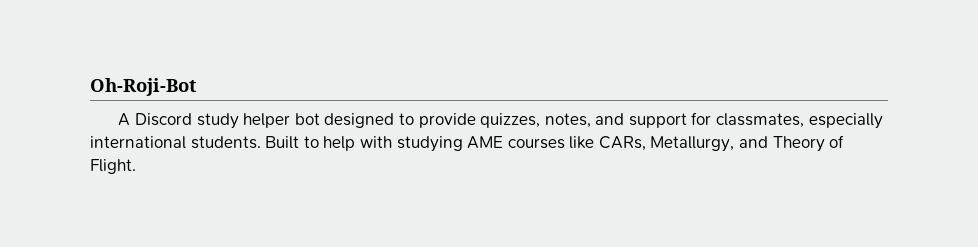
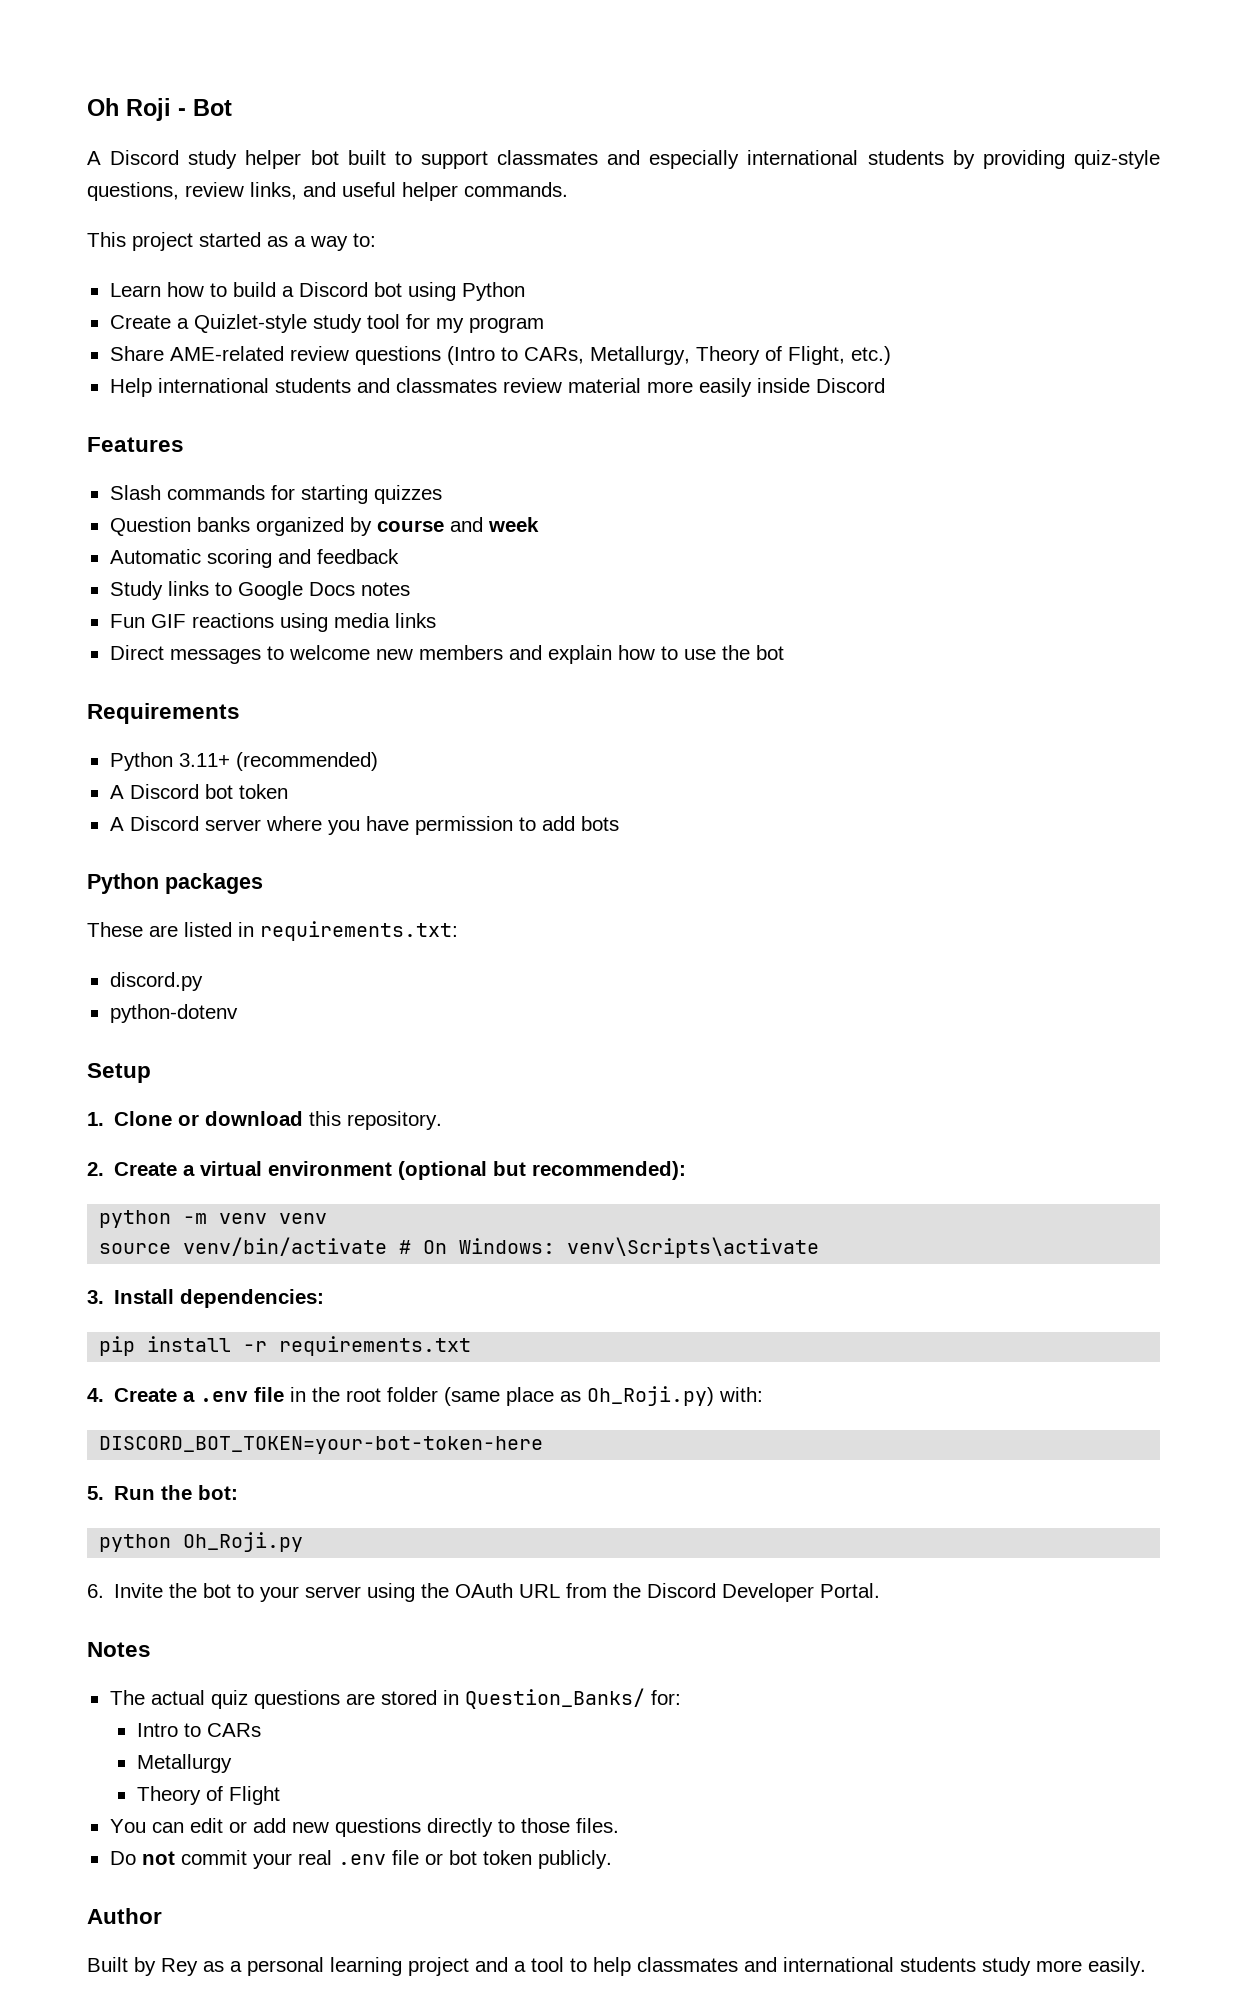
- Oh-Roji-Bot
+ Oh Roji - Bot
- A Discord study helper bot designed to provide quizzes, notes, and support for classmates, especially international students. Built to help with studying AME courses like CARs, Metallurgy, and Theory of Flight.
+ A Discord study helper bot built to support classmates and especially international students by providing quiz-style questions, review links, and useful helper commands.
+ This project started as a way to:
+ Learn how to build a Discord bot using Python
+ Create a Quizlet-style study tool for my program
+ Share AME-related review questions (Intro to CARs, Metallurgy, Theory of Flight, etc.)
+ Help international students and classmates review material more easily inside Discord
+ Features
+ Slash commands for starting quizzes
+ Question banks organized by course and week
+ Automatic scoring and feedback
+ Study links to Google Docs notes
+ Fun GIF reactions using media links
+ Direct messages to welcome new members and explain how to use the bot
+ Requirements
+ Python 3.11+ (recommended)
+ A Discord bot token
+ A Discord server where you have permission to add bots
+ Python packages
+ These are listed in requirements.txt:
+ discord.py
+ python-dotenv
+ Setup
+ 1. Clone or download this repository.
+ 2. Create a virtual environment (optional but recommended):
+ python -m venv venv
+ source venv/bin/activate # On Windows: venv\Scripts\activate
+ 3. Install dependencies:
+ pip install -r requirements.txt
+ 4. Create a .env file in the root folder (same place as Oh_Roji.py) with:
+ DISCORD_BOT_TOKEN=your-bot-token-here
+ 5. Run the bot:
+ python Oh_Roji.py
+ 6. Invite the bot to your server using the OAuth URL from the Discord Developer Portal.
+ Notes
+ The actual quiz questions are stored in Question_Banks/ for:
+ Intro to CARs
+ Metallurgy
+ Theory of Flight
+ You can edit or add new questions directly to those files.
+ Do not commit your real .env file or bot token publicly.
+ Author
+ Built by Rey as a personal learning project and a tool to help classmates and international students study more easily.

